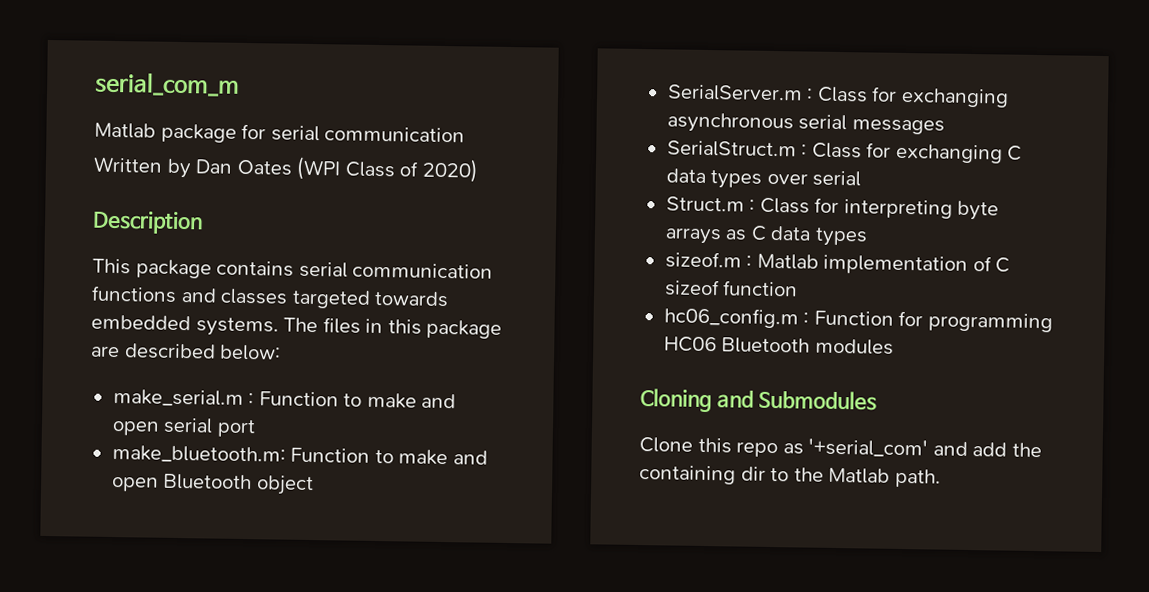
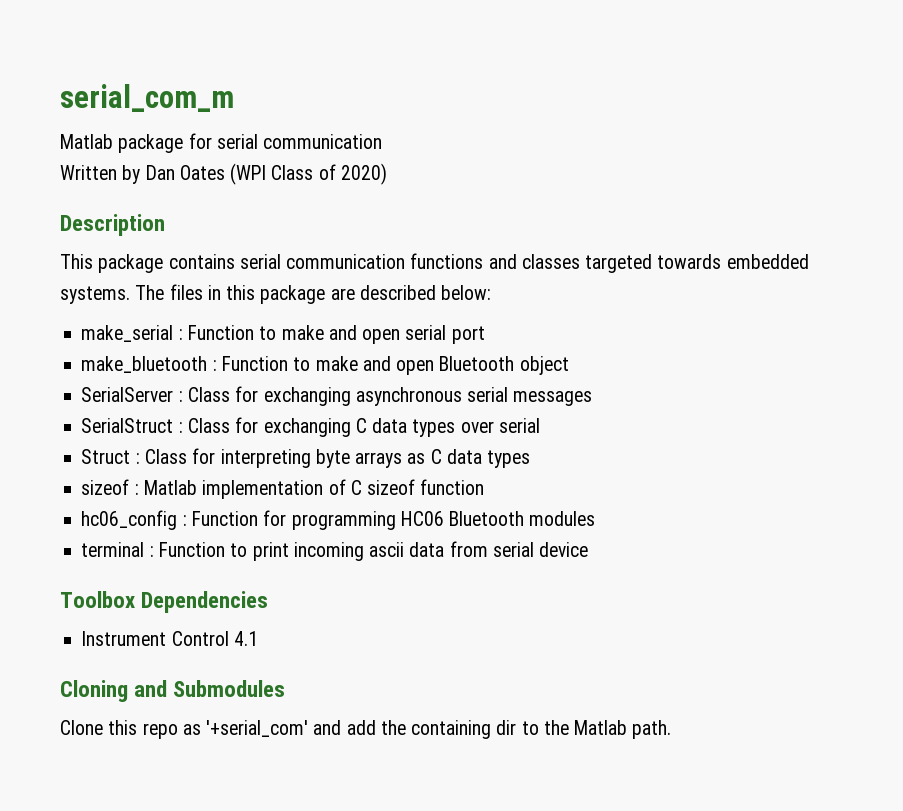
- make_serial.m : Function to make and open serial port
+ make_serial : Function to make and open serial port
- make_bluetooth.m: Function to make and open Bluetooth object
+ make_bluetooth : Function to make and open Bluetooth object
- SerialServer.m : Class for exchanging asynchronous serial messages
+ SerialServer : Class for exchanging asynchronous serial messages
- SerialStruct.m : Class for exchanging C data types over serial
+ SerialStruct : Class for exchanging C data types over serial
- Struct.m : Class for interpreting byte arrays as C data types
+ Struct : Class for interpreting byte arrays as C data types
- sizeof.m : Matlab implementation of C sizeof function
+ sizeof : Matlab implementation of C sizeof function
- hc06_config.m : Function for programming HC06 Bluetooth modules
+ hc06_config : Function for programming HC06 Bluetooth modules
+ terminal : Function to print incoming ascii data from serial device
+ Toolbox Dependencies
+ Instrument Control 4.1

